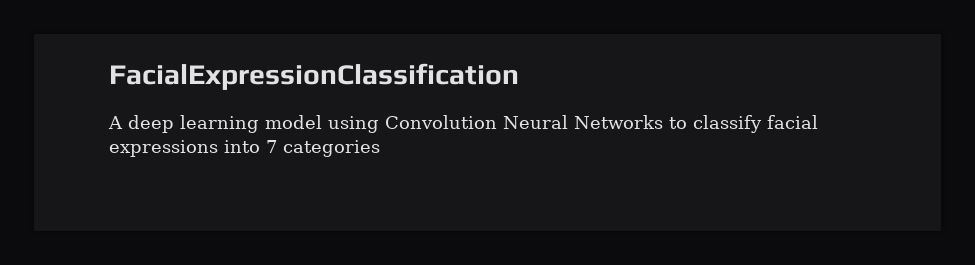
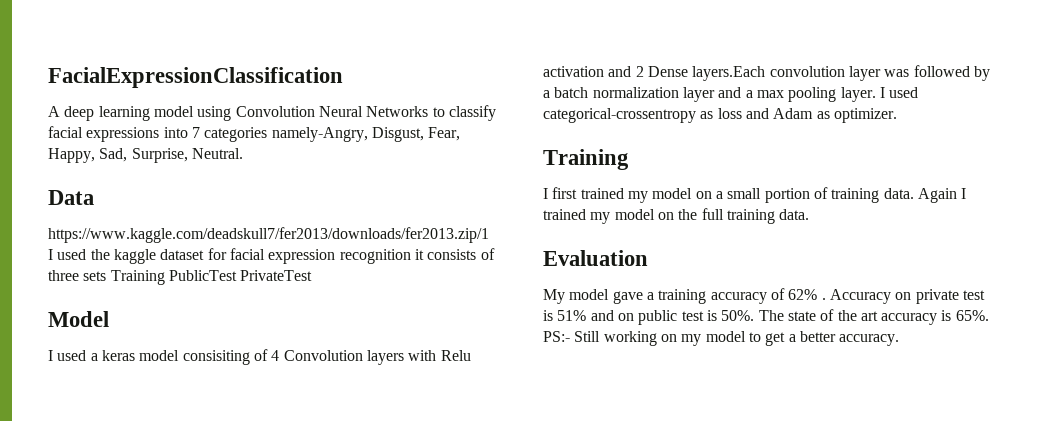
- A deep learning model using Convolution Neural Networks to classify facial expressions into 7 categories
+ A deep learning model using Convolution Neural Networks to classify facial expressions into 7 categories namely-Angry, Disgust, Fear, Happy, Sad, Surprise, Neutral.
+ Data
+ https://www.kaggle.com/deadskull7/fer2013/downloads/fer2013.zip/1 I used the kaggle dataset for facial expression recognition it consists of three sets Training PublicTest PrivateTest
+ Model
+ I used a keras model consisiting of 4 Convolution layers with Relu activation and 2 Dense layers.Each convolution layer was followed by a batch normalization layer and a max pooling layer. I used categorical-crossentropy as loss and Adam as optimizer.
+ Training
+ I first trained my model on a small portion of training data. Again I trained my model on the full training data.
+ Evaluation
+ My model gave a training accuracy of 62% . Accuracy on private test is 51% and on public test is 50%. The state of the art accuracy is 65%. PS:- Still working on my model to get a better accuracy.

